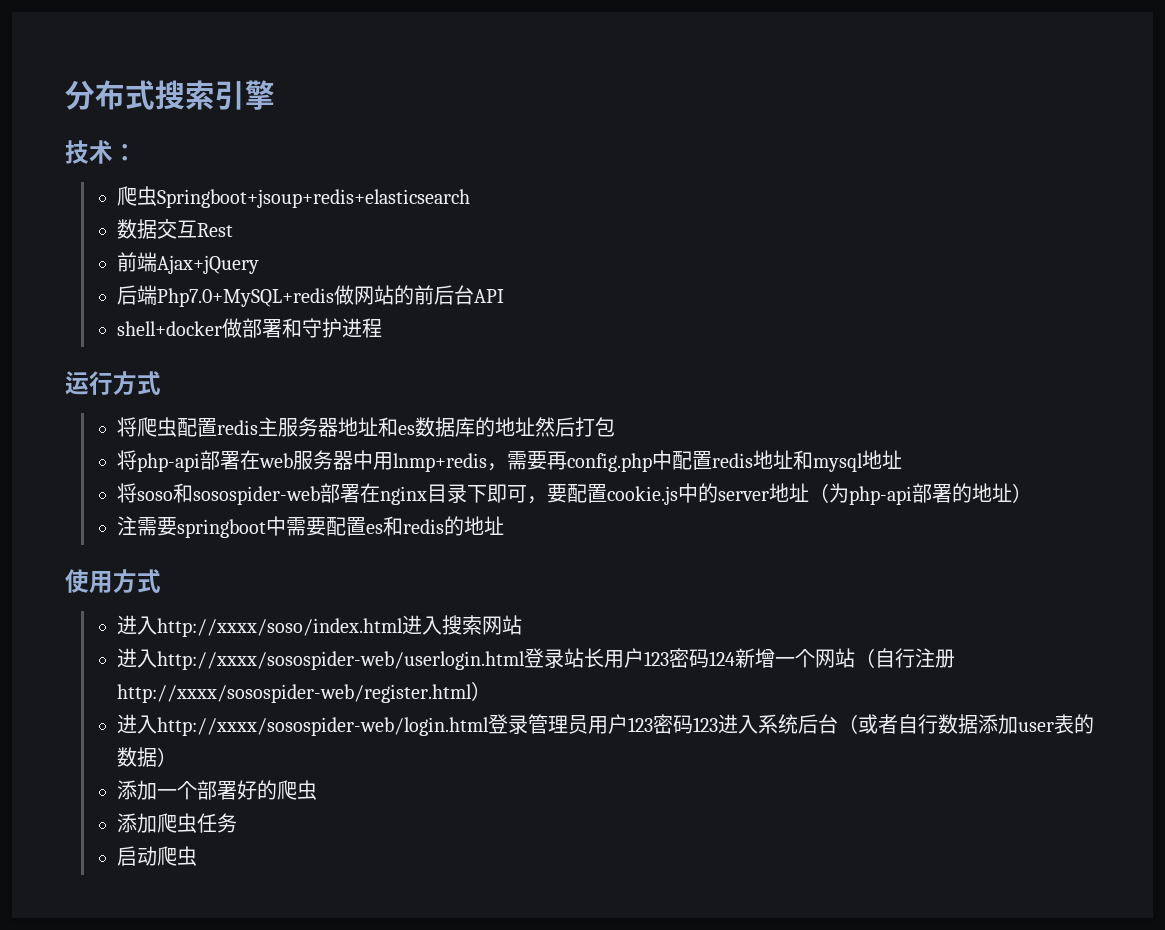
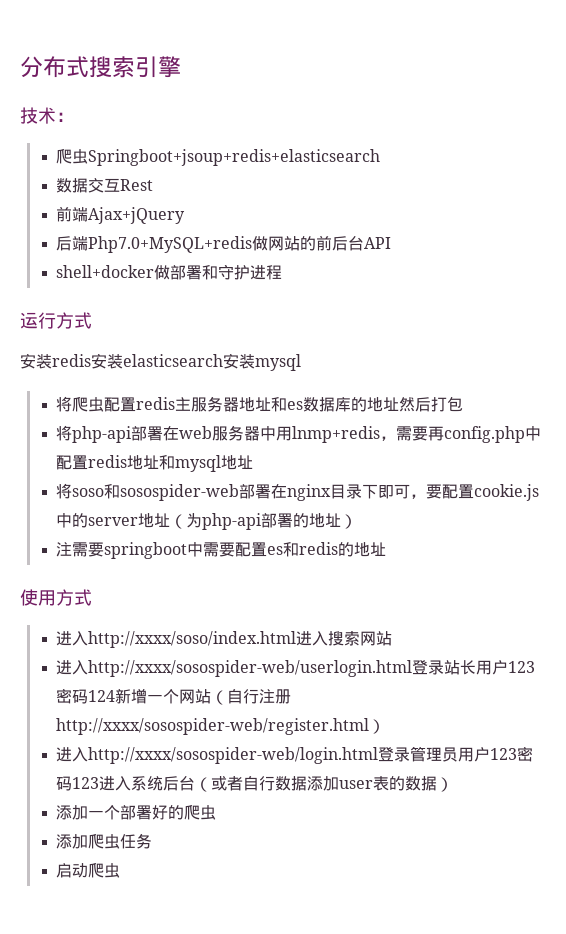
+ 安装redis安装elasticsearch安装mysql

